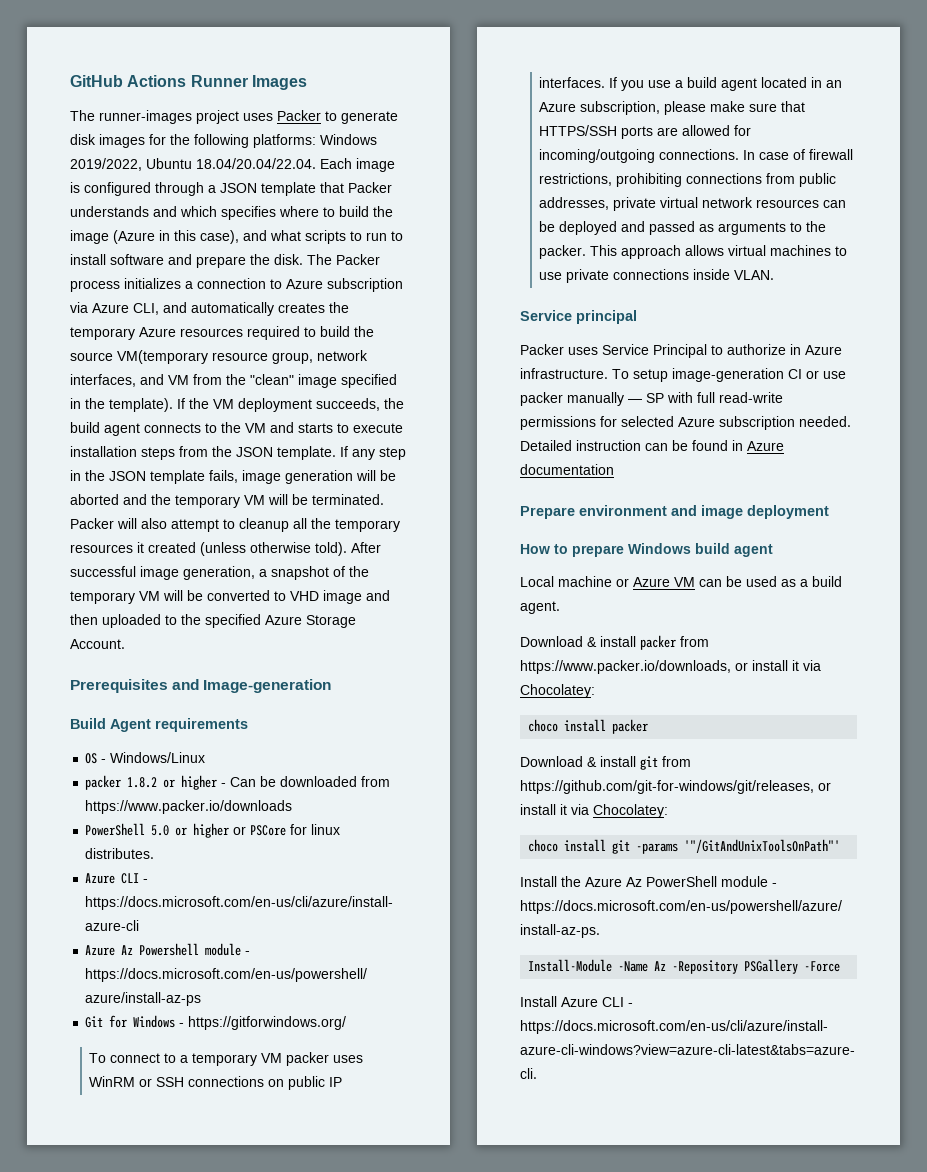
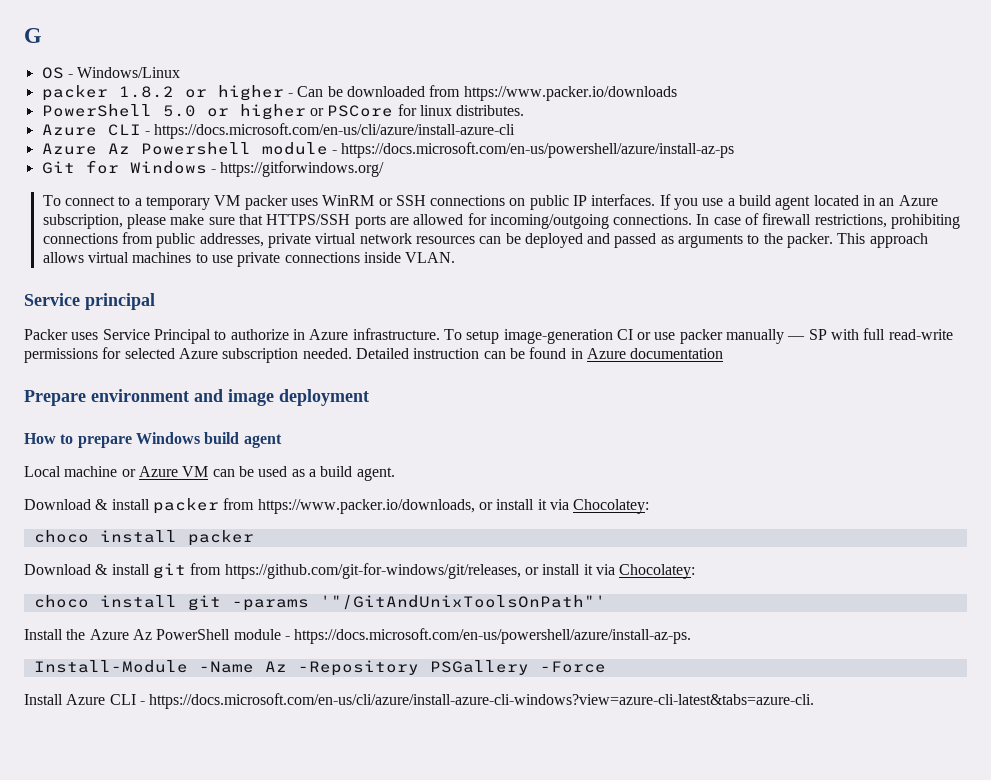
- GitHub Actions Runner Images
- The runner-images project uses Packer to generate disk images for the following platforms: Windows 2019/2022, Ubuntu 18.04/20.04/22.04. Each image is configured through a JSON template that Packer understands and which specifies where to build the image (Azure in this case), and what scripts to run to install software and prepare the disk. The Packer process initializes a connection to Azure subscription via Azure CLI, and automatically creates the temporary Azure resources required to build the source VM(temporary resource group, network interfaces, and VM from the "clean" image specified in the template). If the VM deployment succeeds, the build agent connects to the VM and starts to execute installation steps from the JSON template. If any step in the JSON template fails, image generation will be aborted and the temporary VM will be terminated. Packer will also attempt to cleanup all the temporary resources it created (unless otherwise told). After successful image generation, a snapshot of the temporary VM will be converted to VHD image and then uploaded to the specified Azure Storage Account.
- Prerequisites and Image-generation
- Build Agent requirements
+ G

